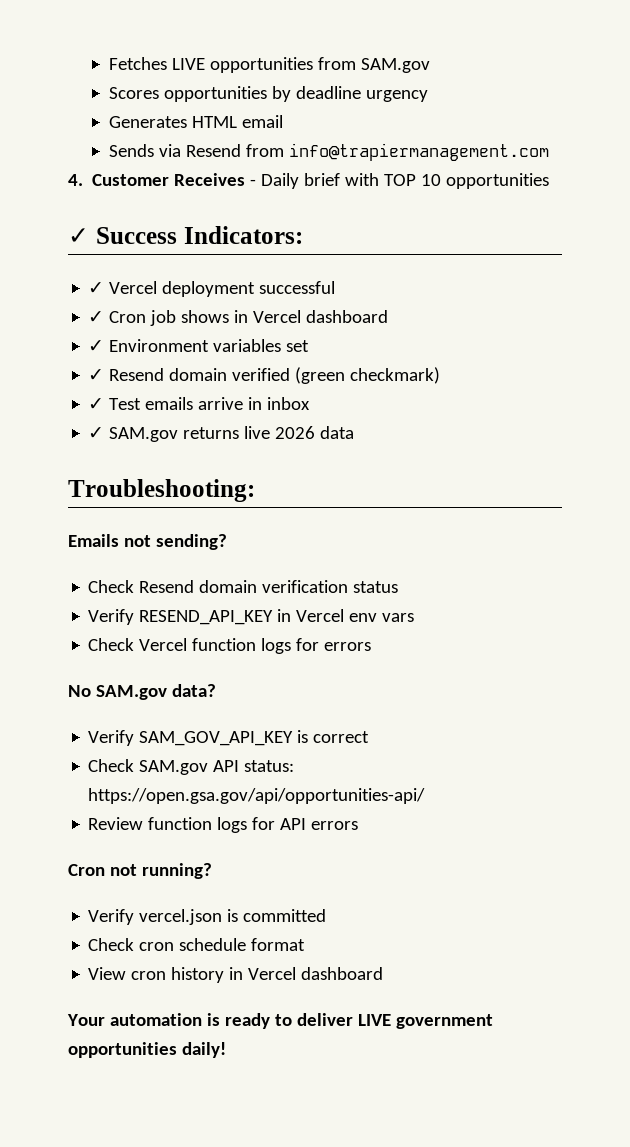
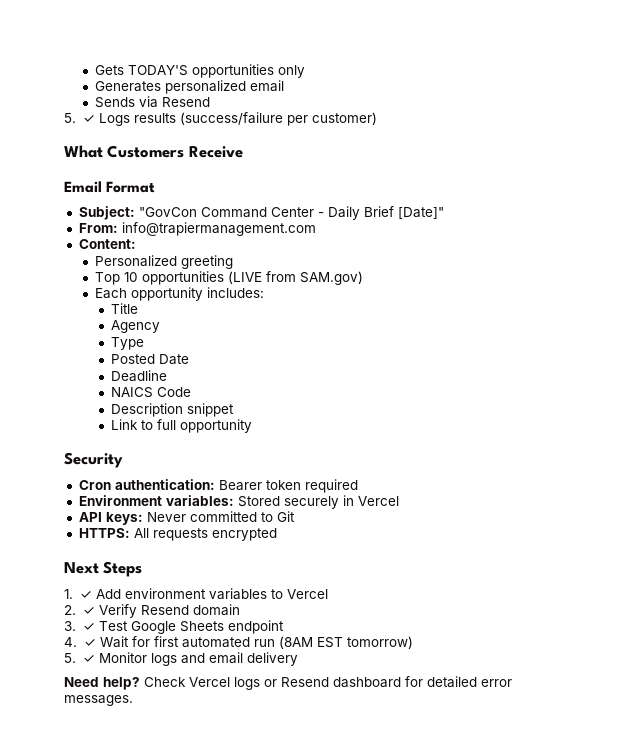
- Fetches LIVE opportunities from SAM.gov
- Scores opportunities by deadline urgency
+ Gets TODAY'S opportunities only
- Generates HTML email
+ Generates personalized email
- Sends via Resend from info@trapiermanagement.com
- 4. Customer Receives - Daily brief with TOP 10 opportunities
- ✓ Success Indicators:
- ✓ Vercel deployment successful
- ✓ Cron job shows in Vercel dashboard
- ✓ Environment variables set
- ✓ Resend domain verified (green checkmark)
- ✓ Test emails arrive in inbox
- ✓ SAM.gov returns live 2026 data
- Troubleshooting:
- Emails not sending?
- Check Resend domain verification status
- Verify RESEND_API_KEY in Vercel env vars
- Check Vercel function logs for errors
- No SAM.gov data?
- Verify SAM_GOV_API_KEY is correct
- Check SAM.gov API status: https://open.gsa.gov/api/opportunities-api/
- Review function logs for API errors
- Cron not running?
- Verify vercel.json is committed
- Check cron schedule format
- View cron history in Vercel dashboard
- Your automation is ready to deliver LIVE government opportunities daily!
+ Sends via Resend
+ 5. ✓ Logs results (success/failure per customer)
+ What Customers Receive
+ Email Format
+ Subject: "GovCon Command Center - Daily Brief [Date]"
+ From: info@trapiermanagement.com
+ Content:
+ Personalized greeting
+ Top 10 opportunities (LIVE from SAM.gov)
+ Each opportunity includes:
+ Title
+ Agency
+ Type
+ Posted Date
+ Deadline
+ NAICS Code
+ Description snippet
+ Link to full opportunity
+ Security
+ Cron authentication: Bearer token required
+ Environment variables: Stored securely in Vercel
+ API keys: Never committed to Git
+ HTTPS: All requests encrypted
+ Next Steps
+ 1. ✓ Add environment variables to Vercel
+ 2. ✓ Verify Resend domain
+ 3. ✓ Test Google Sheets endpoint
+ 4. ✓ Wait for first automated run (8AM EST tomorrow)
+ 5. ✓ Monitor logs and email delivery
+ Need help? Check Vercel logs or Resend dashboard for detailed error messages.

